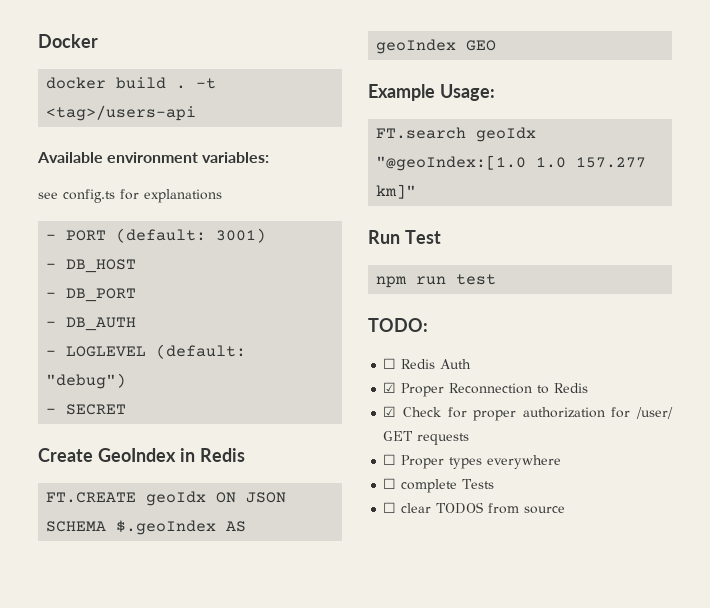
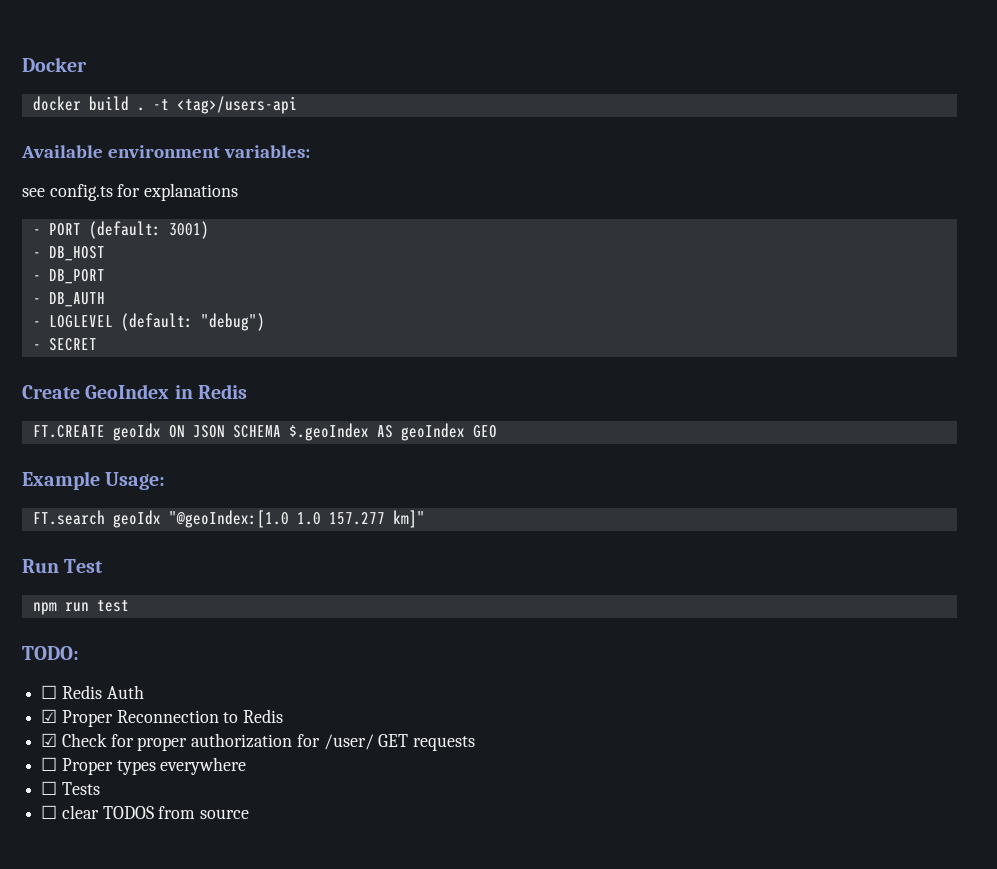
- ☐ complete Tests
+ ☐ Tests

